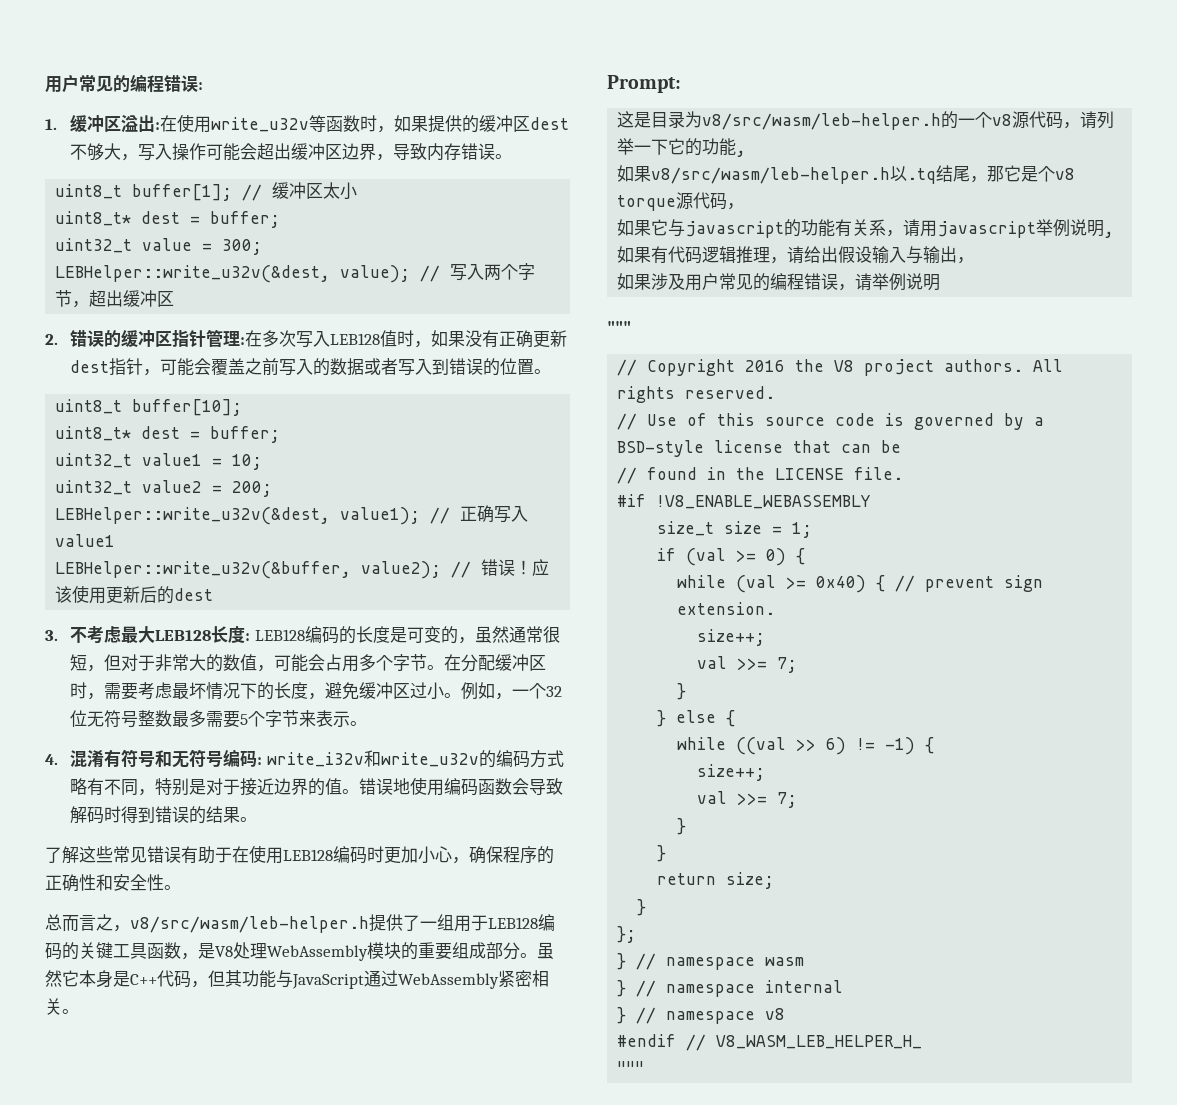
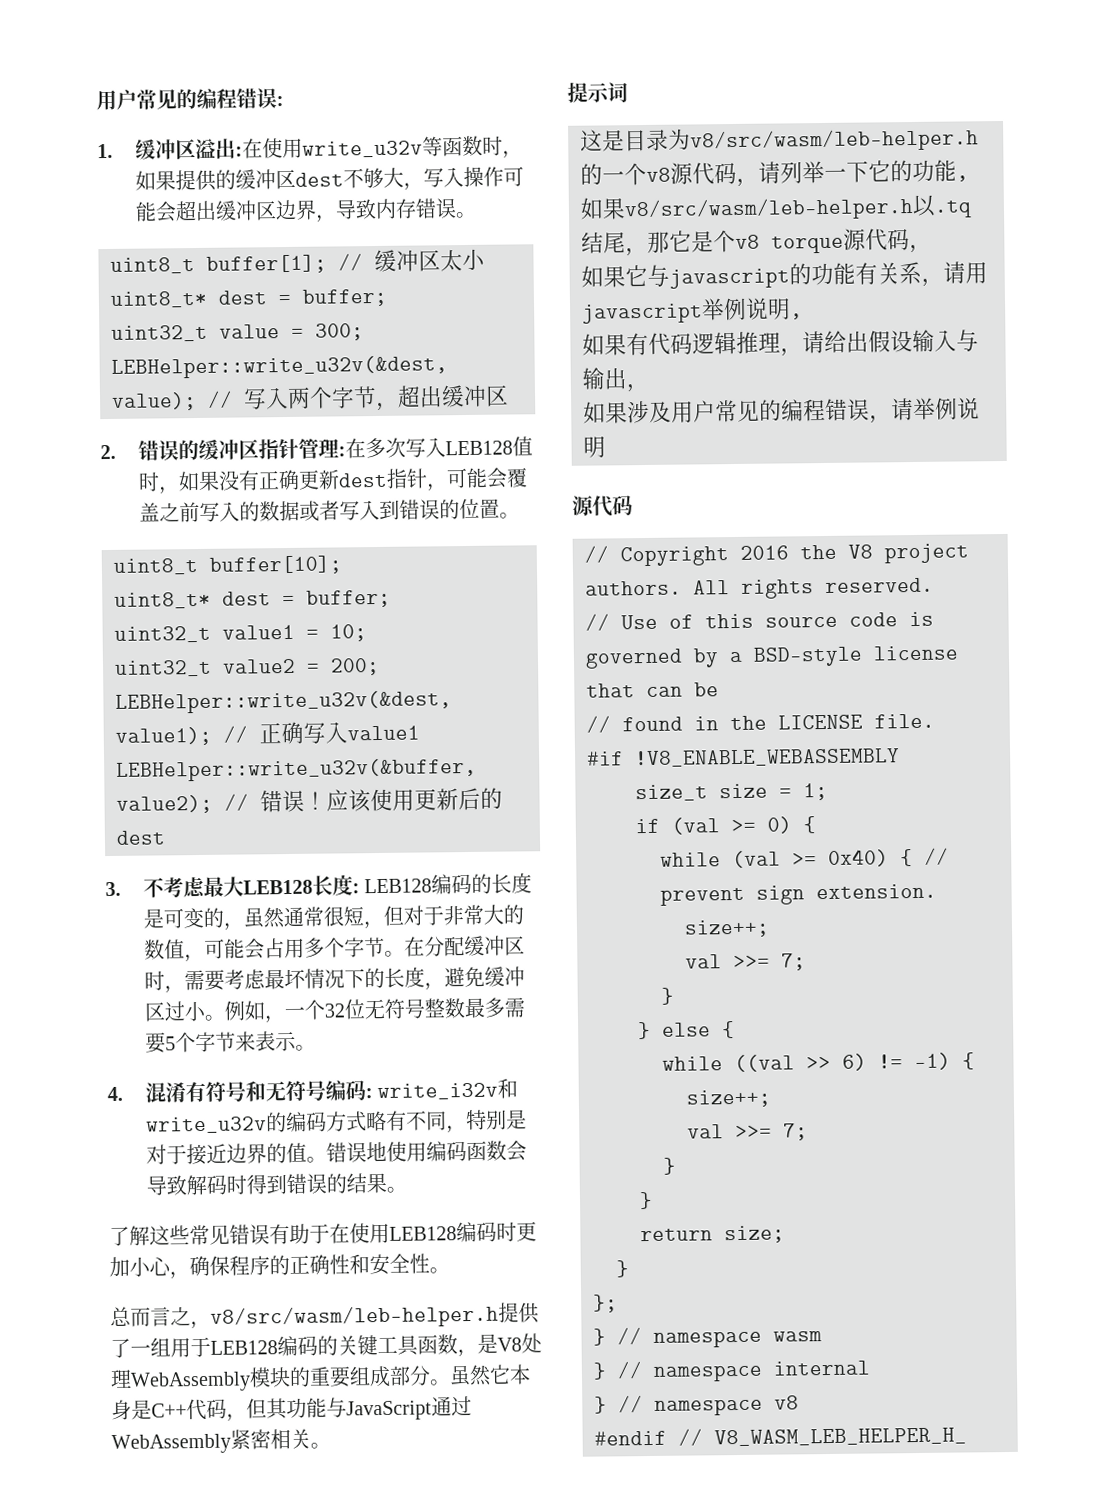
- Prompt:
+ 提示词
  如果涉及用户常见的编程错误，请举例说明
- """
+ 源代码
  #endif // V8_WASM_LEB_HELPER_H_
- """

